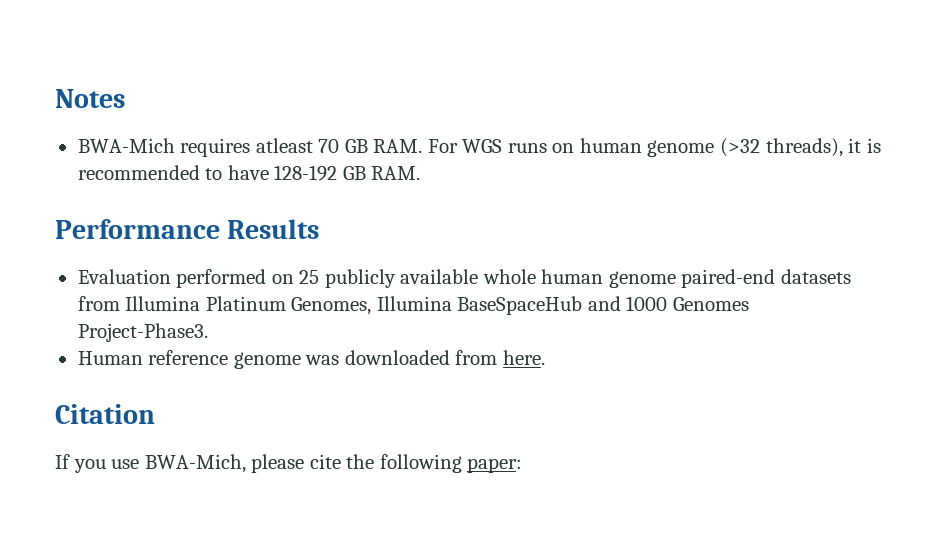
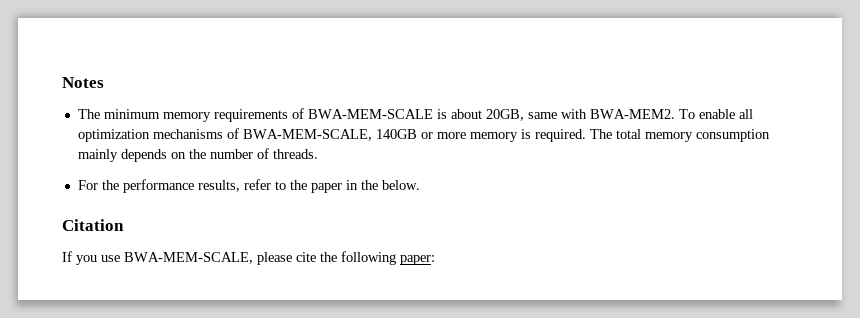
- BWA-Mich requires atleast 70 GB RAM. For WGS runs on human genome (>32 threads), it is recommended to have 128-192 GB RAM.
- Performance Results
- Evaluation performed on 25 publicly available whole human genome paired-end datasets from Illumina Platinum Genomes, Illumina BaseSpaceHub and 1000 Genomes Project-Phase3.
- Human reference genome was downloaded from here.
+ The minimum memory requirements of BWA-MEM-SCALE is about 20GB, same with BWA-MEM2. To enable all optimization mechanisms of BWA-MEM-SCALE, 140GB or more memory is required. The total memory consumption mainly depends on the number of threads.
+ For the performance results, refer to the paper in the below.
- If you use BWA-Mich, please cite the following paper:
+ If you use BWA-MEM-SCALE, please cite the following paper:

